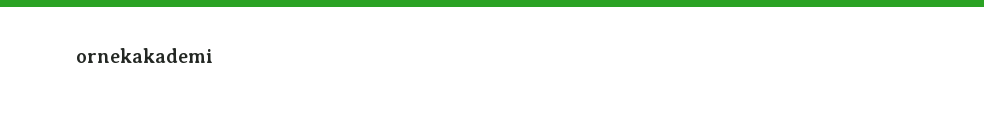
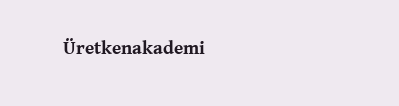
- ornekakademi
+ Üretkenakademi

